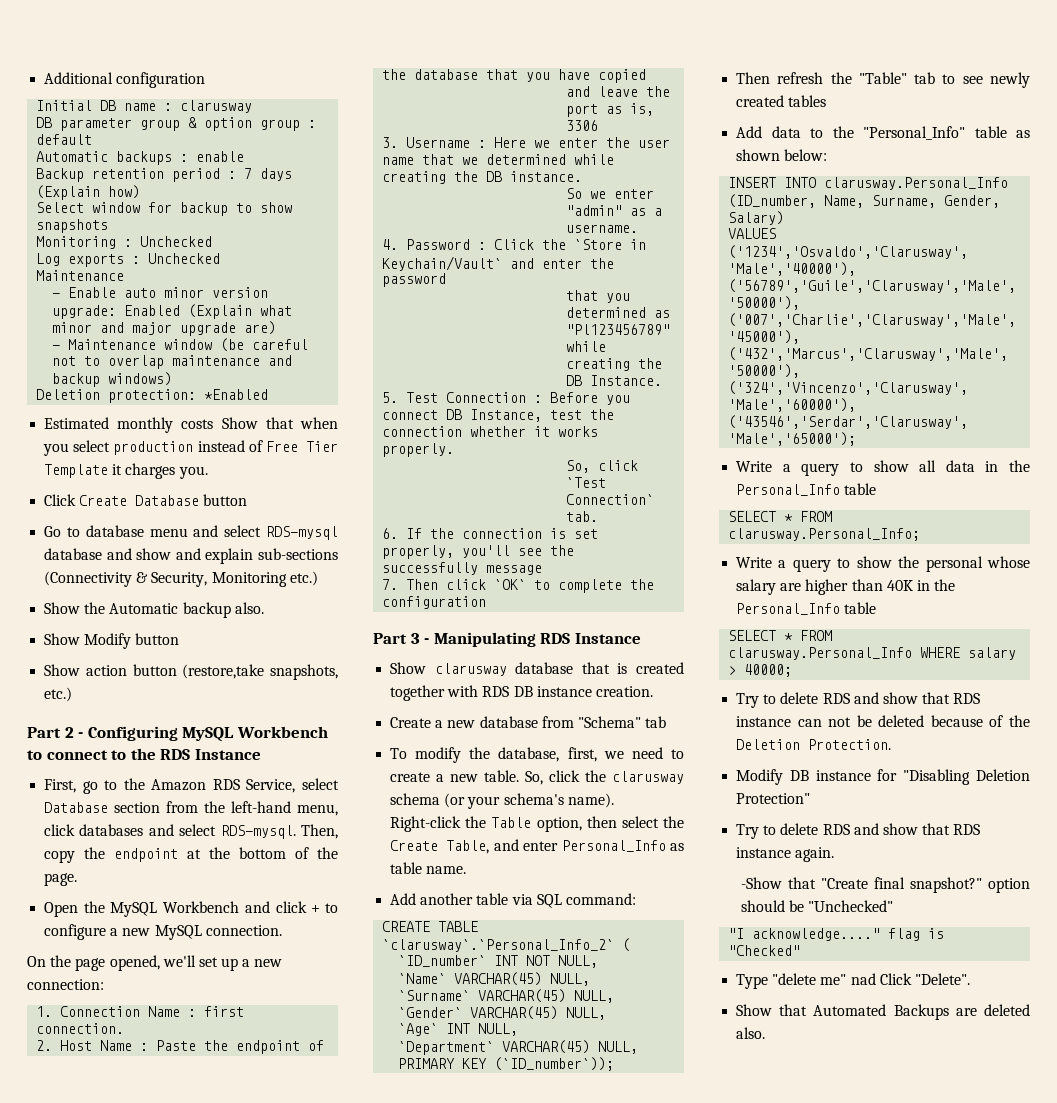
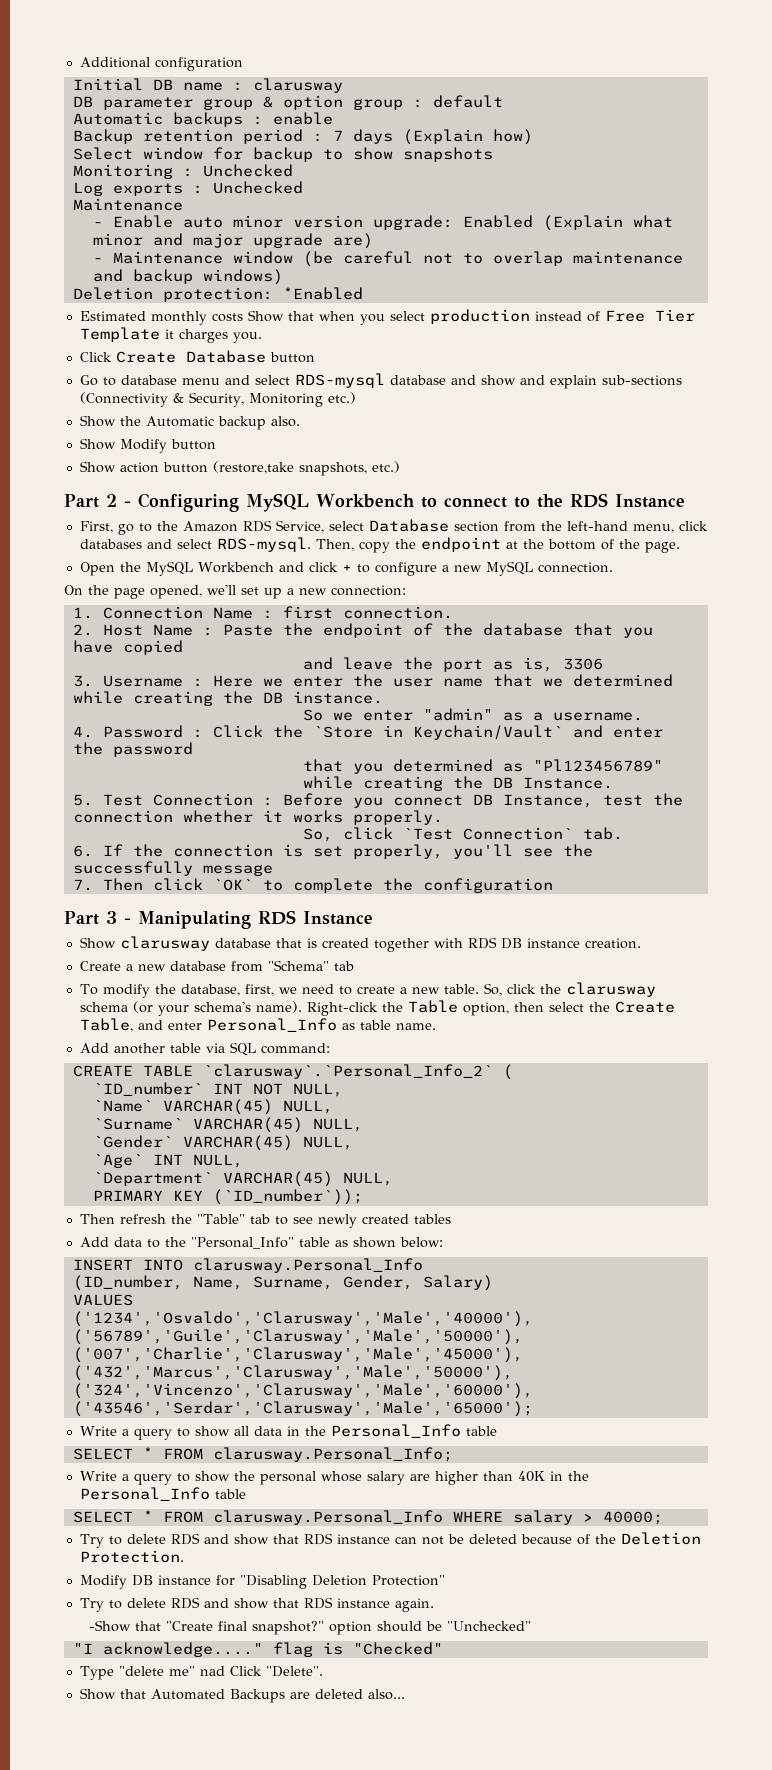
- Show that Automated Backups are deleted also.
+ Show that Automated Backups are deleted also...

